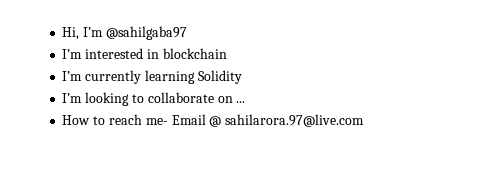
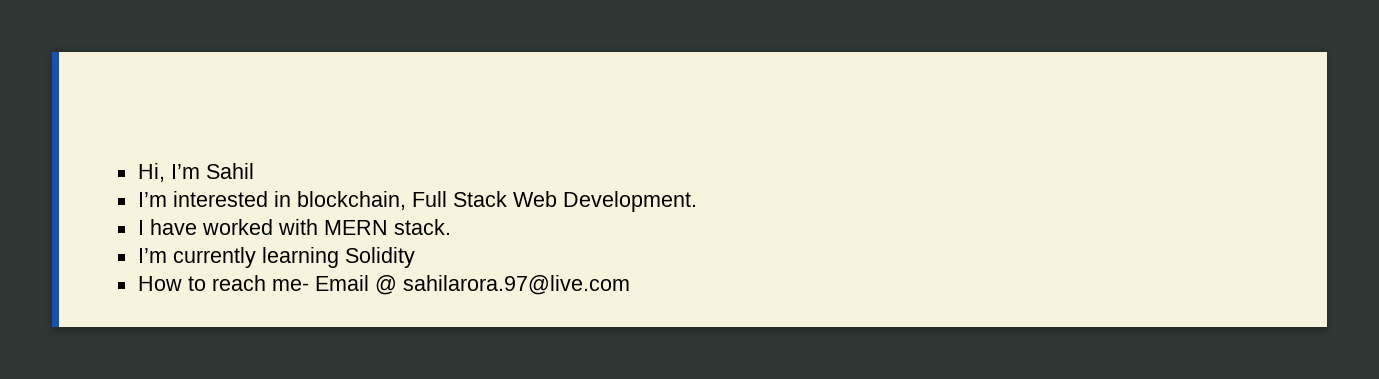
- Hi, I’m @sahilgaba97
+ Hi, I’m Sahil
- I’m interested in blockchain
+ I’m interested in blockchain, Full Stack Web Development.
+ I have worked with MERN stack.
  I’m currently learning Solidity
- I’m looking to collaborate on ...

